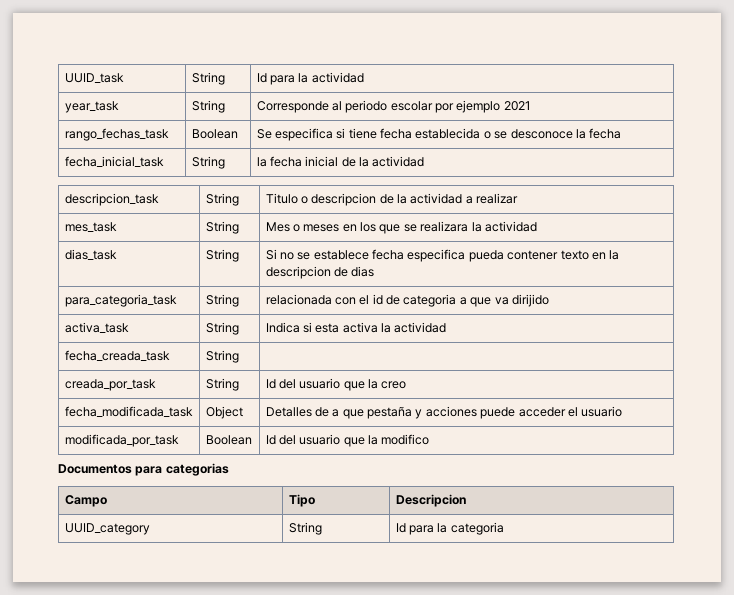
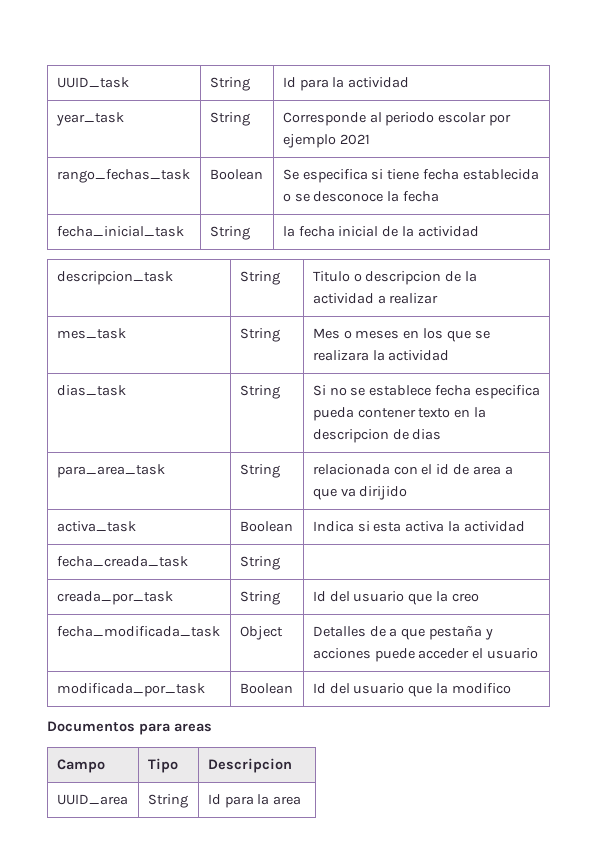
- para_categoria_task | String | relacionada con el id de categoria a que va dirijido
+ para_area_task | String | relacionada con el id de area a que va dirijido
- activa_task | String | Indica si esta activa la actividad
+ activa_task | Boolean | Indica si esta activa la actividad
- Documentos para categorias
+ Documentos para areas
- UUID_category | String | Id para la categoria
+ UUID_area | String | Id para la area

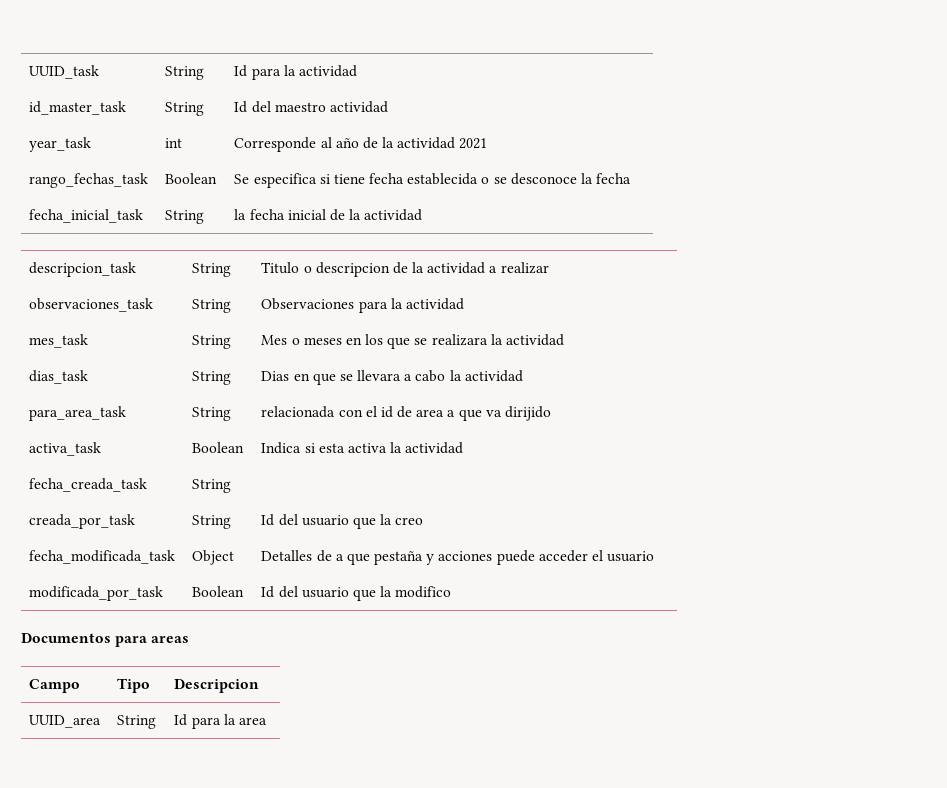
- year_task | String | Corresponde al periodo escolar por ejemplo 2021
+ id_master_task | String | Id del maestro actividad
+ year_task | int | Corresponde al año de la actividad 2021
+ observaciones_task | String | Observaciones para la actividad
- dias_task | String | Si no se establece fecha especifica pueda contener texto en la descripcion de dias
+ dias_task | String | Dias en que se llevara a cabo la actividad

